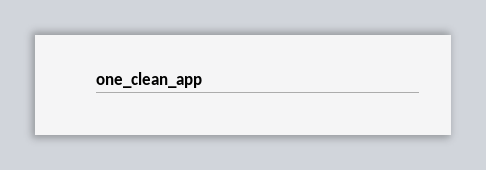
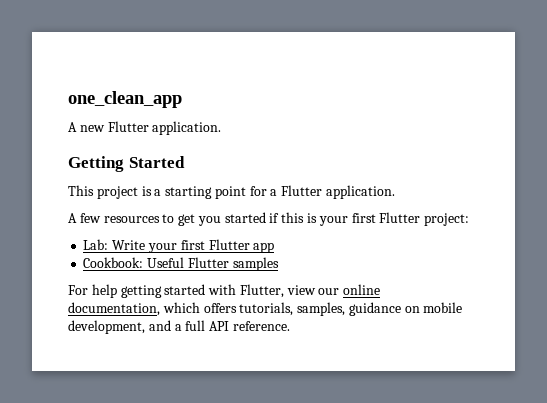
+ A new Flutter application.
+ Getting Started
+ This project is a starting point for a Flutter application.
+ A few resources to get you started if this is your first Flutter project:
+ Lab: Write your first Flutter app
+ Cookbook: Useful Flutter samples
+ For help getting started with Flutter, view our online documentation, which offers tutorials, samples, guidance on mobile development, and a full API reference.

